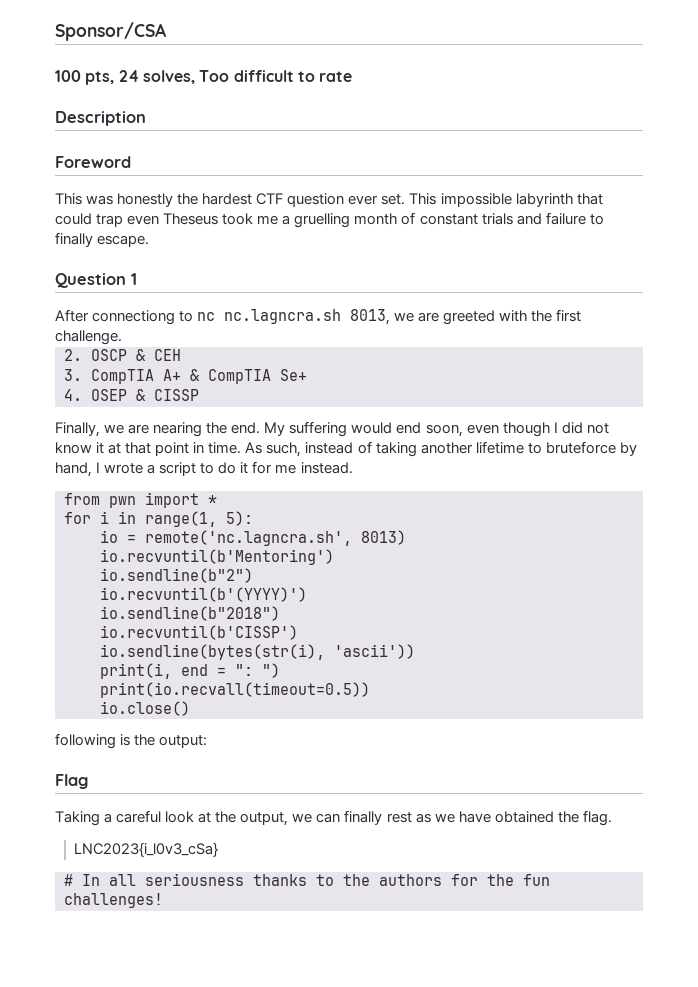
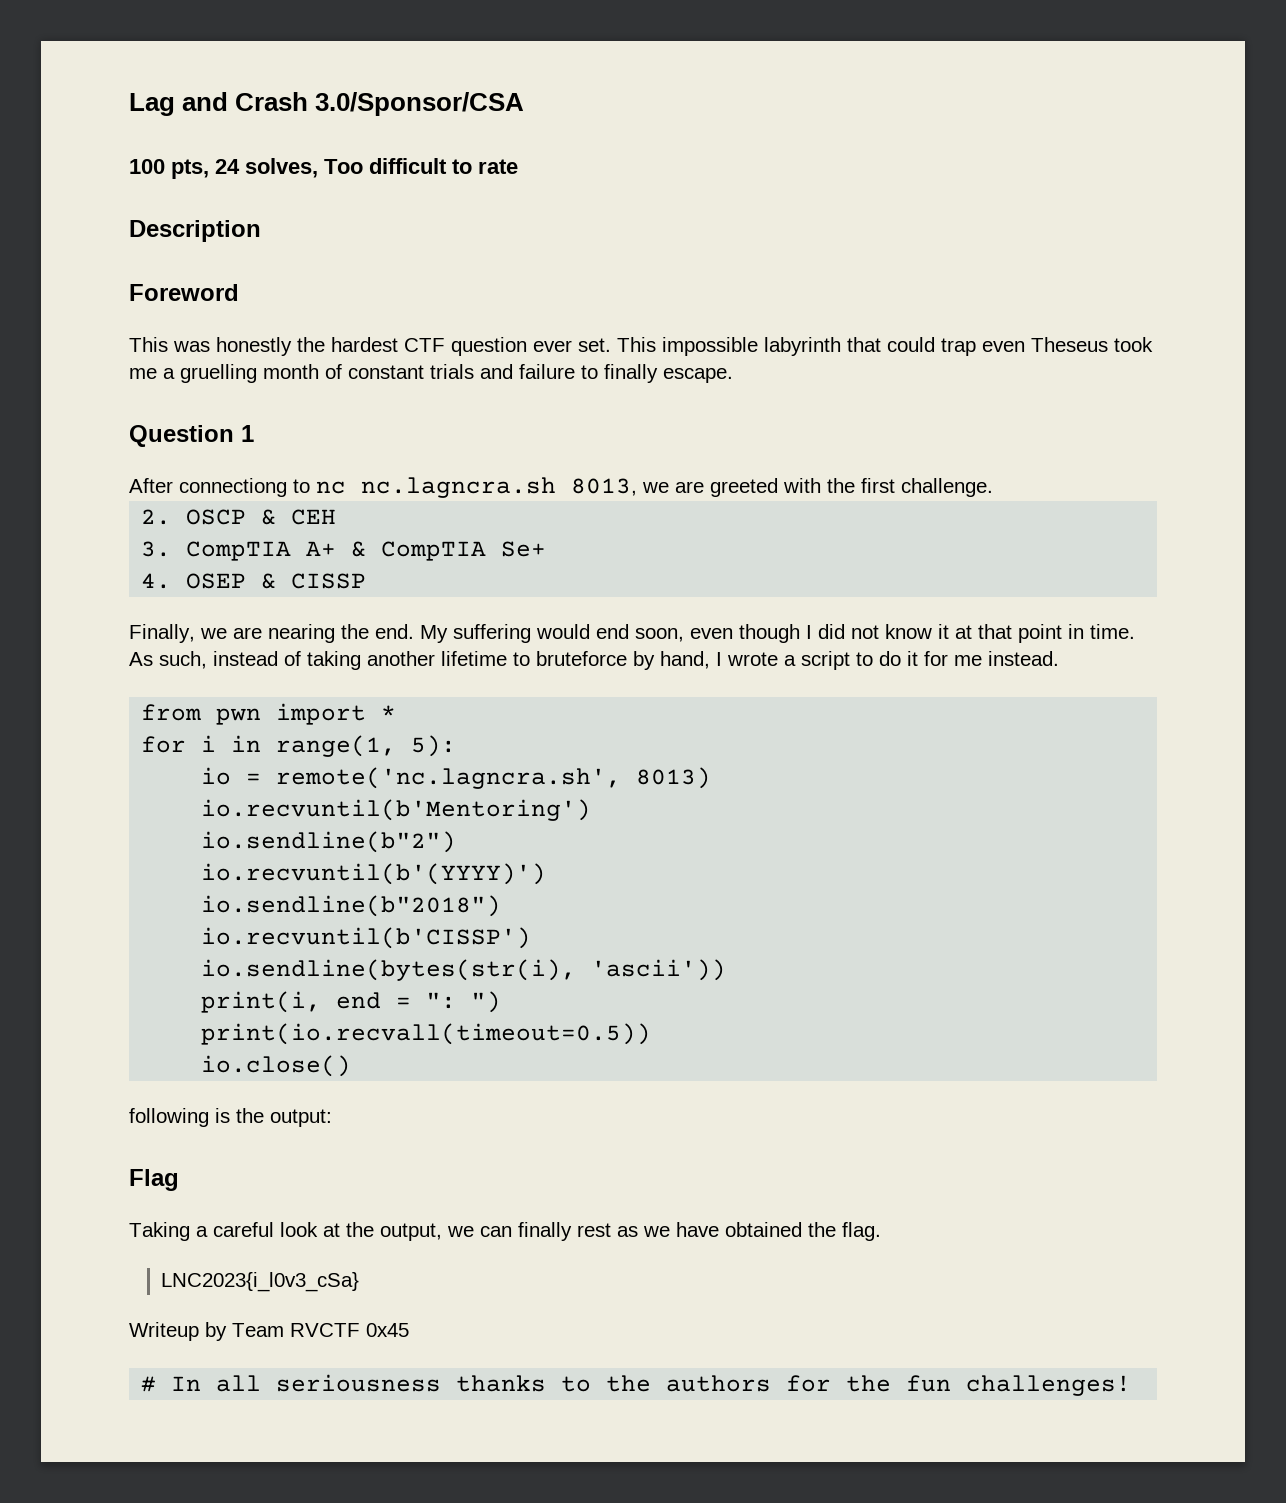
- Sponsor/CSA
+ Lag and Crash 3.0/Sponsor/CSA
+ Writeup by Team RVCTF 0x45

